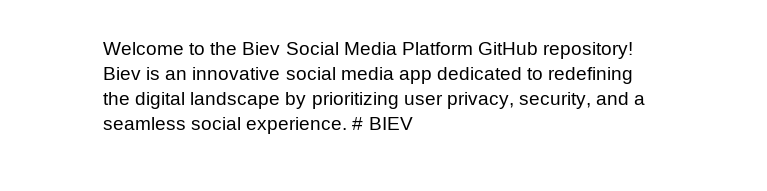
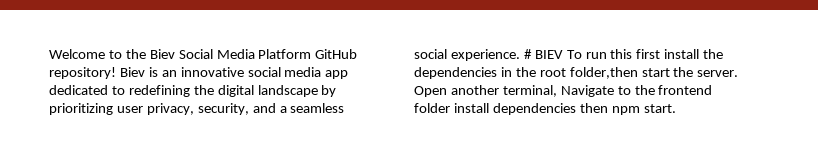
- # BIEV
+ # BIEV To run this first install the dependencies in the root folder,then start the server. Open another terminal, Navigate to the frontend folder install dependencies then npm start.

